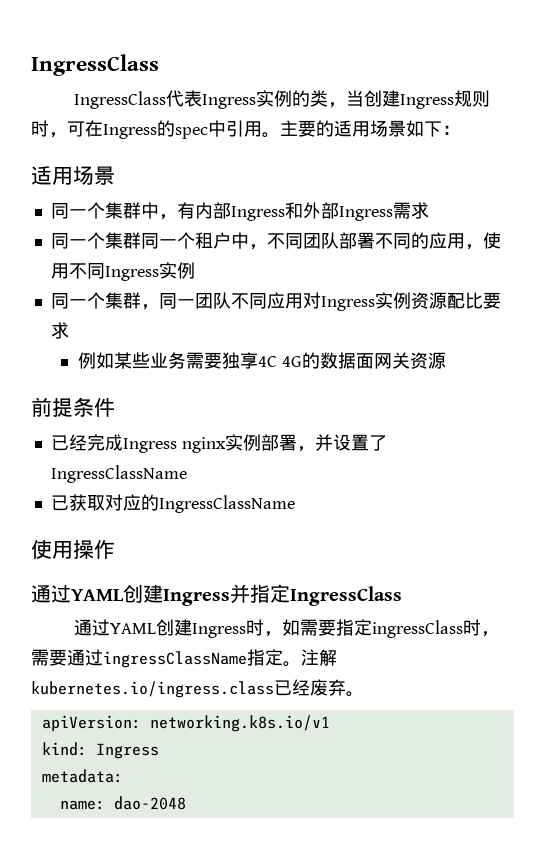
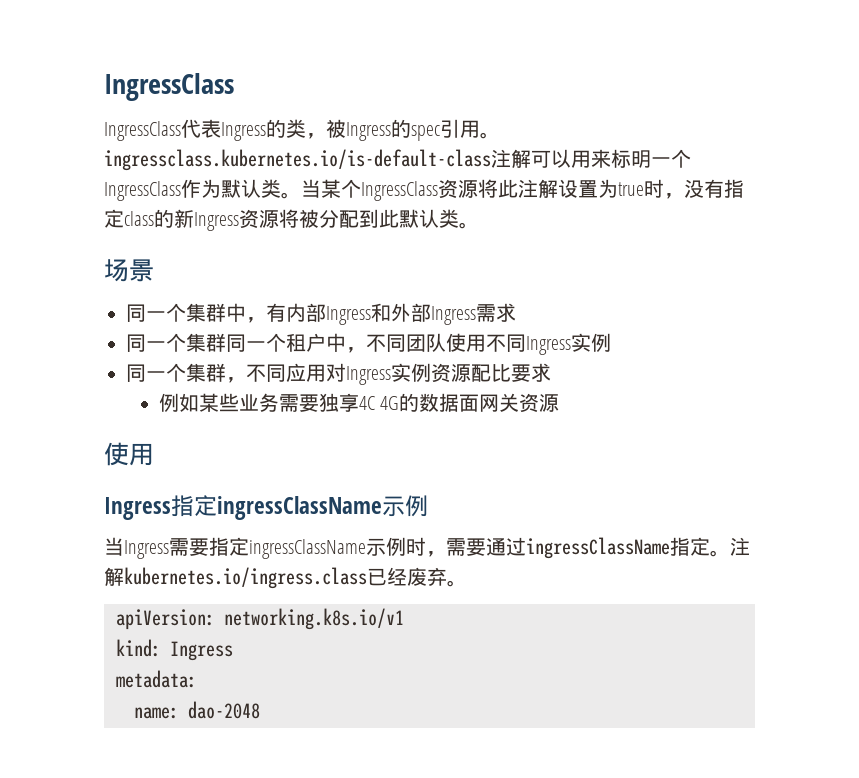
- IngressClass代表Ingress实例的类，当创建Ingress规则时，可在Ingress的spec中引用。主要的适用场景如下：
- 适用场景
+ IngressClass代表Ingress的类，被Ingress的spec引用。ingressclass.kubernetes.io/is-default-class注解可以用来标明一个IngressClass作为默认类。当某个IngressClass资源将此注解设置为true时，没有指定class的新Ingress资源将被分配到此默认类。
+ 场景
- 同一个集群同一个租户中，不同团队部署不同的应用，使用不同Ingress实例
+ 同一个集群同一个租户中，不同团队使用不同Ingress实例
- 同一个集群，同一团队不同应用对Ingress实例资源配比要求
+ 同一个集群，不同应用对Ingress实例资源配比要求
  例如某些业务需要独享4C 4G的数据面网关资源
- 前提条件
- 已经完成Ingress nginx实例部署，并设置了IngressClassName
- 已获取对应的IngressClassName
- 使用操作
- 通过YAML创建Ingress并指定IngressClass
- 通过YAML创建Ingress时，如需要指定ingressClass时，需要通过ingressClassName指定。
+ 使用
+ Ingress指定ingressClassName示例
+ 当Ingress需要指定ingressClassName示例时，需要通过ingressClassName指定。

